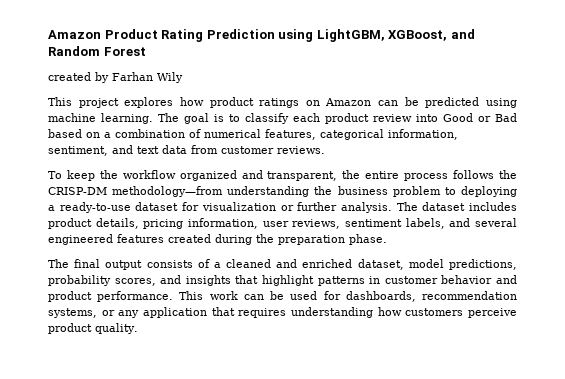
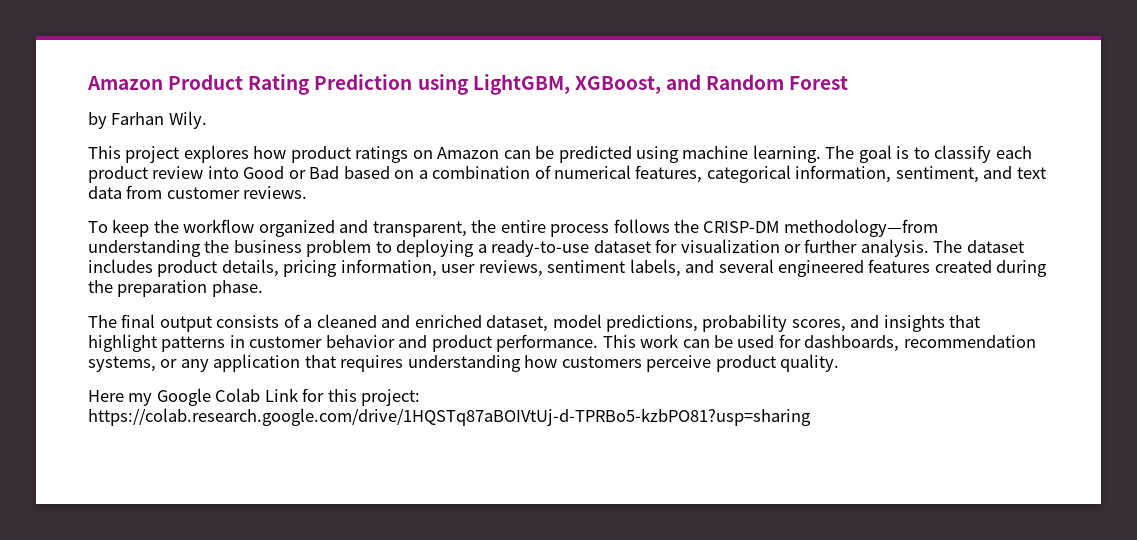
- created by Farhan Wily
+ by Farhan Wily.
+ Here my Google Colab Link for this project: https://colab.research.google.com/drive/1HQSTq87aBOIVtUj-d-TPRBo5-kzbPO81?usp=sharing

